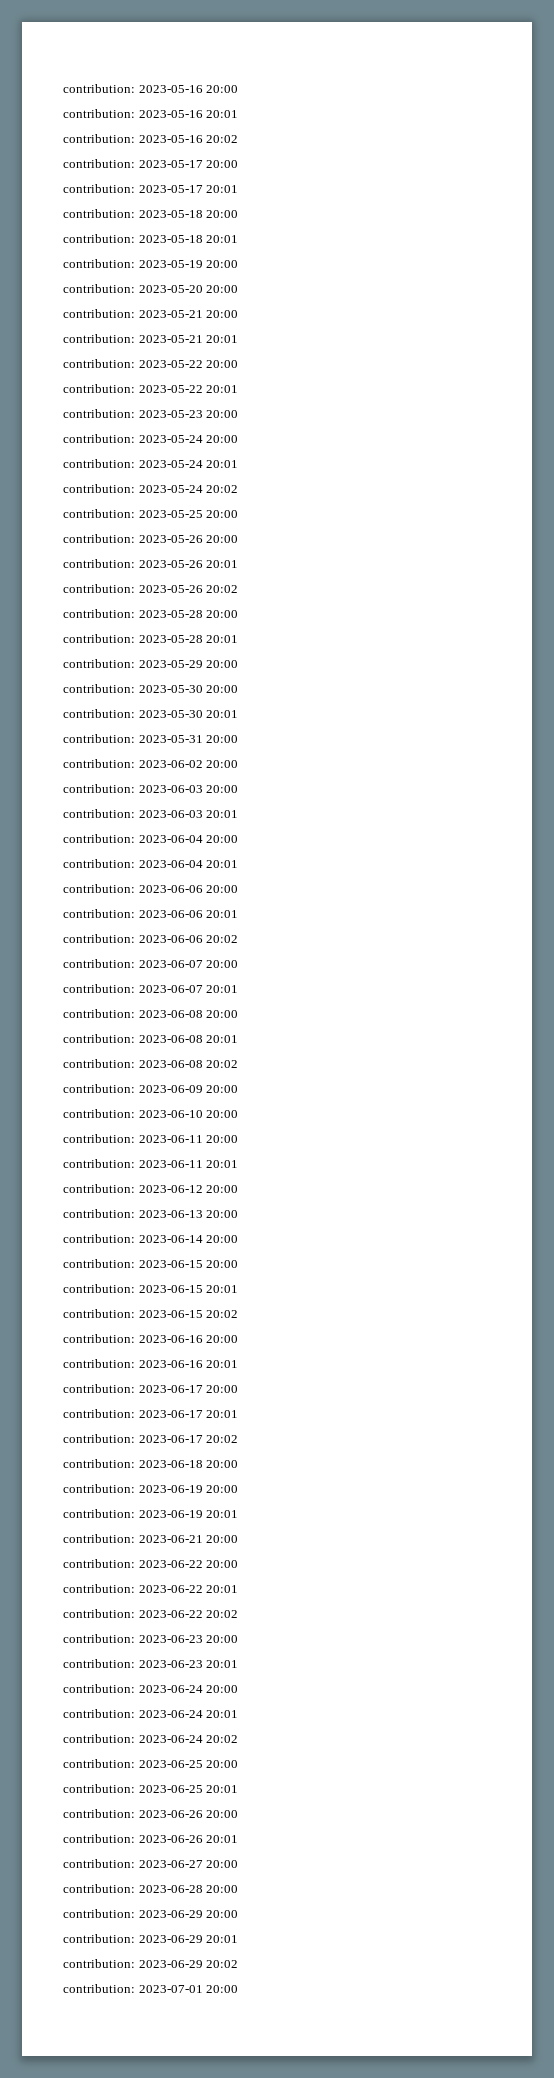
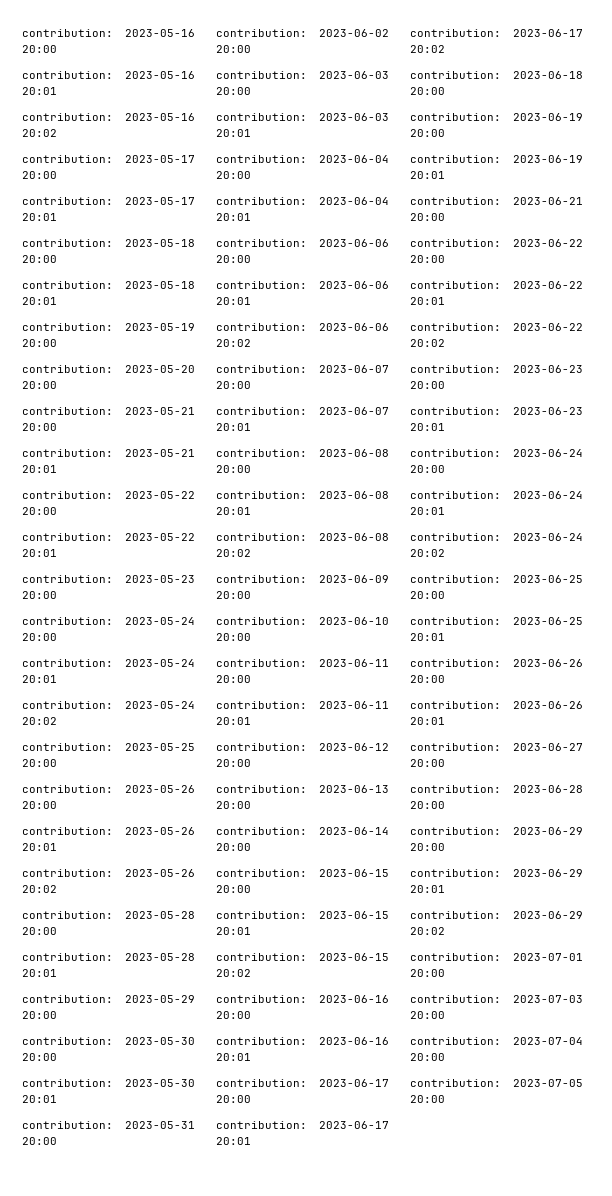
+ contribution: 2023-07-03 20:00
+ contribution: 2023-07-04 20:00
+ contribution: 2023-07-05 20:00

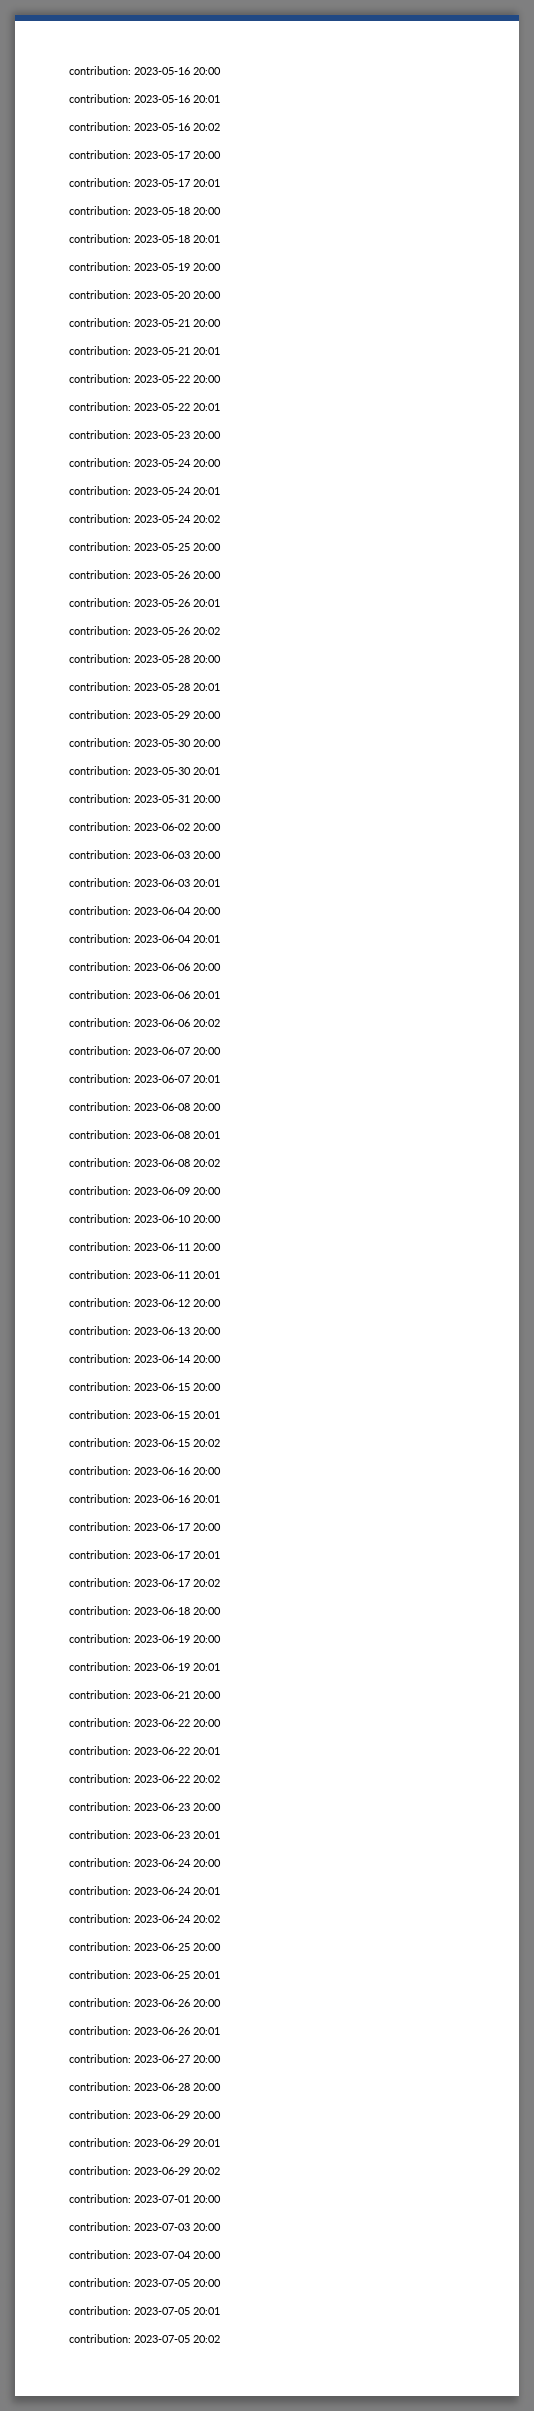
+ contribution: 2023-07-05 20:01
+ contribution: 2023-07-05 20:02

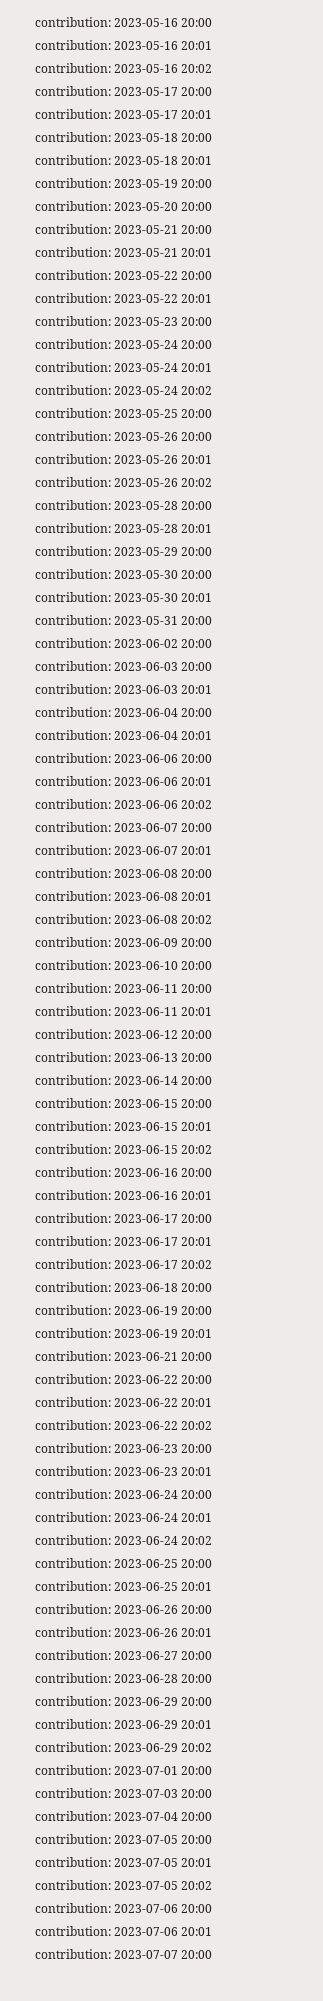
+ contribution: 2023-07-06 20:00
+ contribution: 2023-07-06 20:01
+ contribution: 2023-07-07 20:00

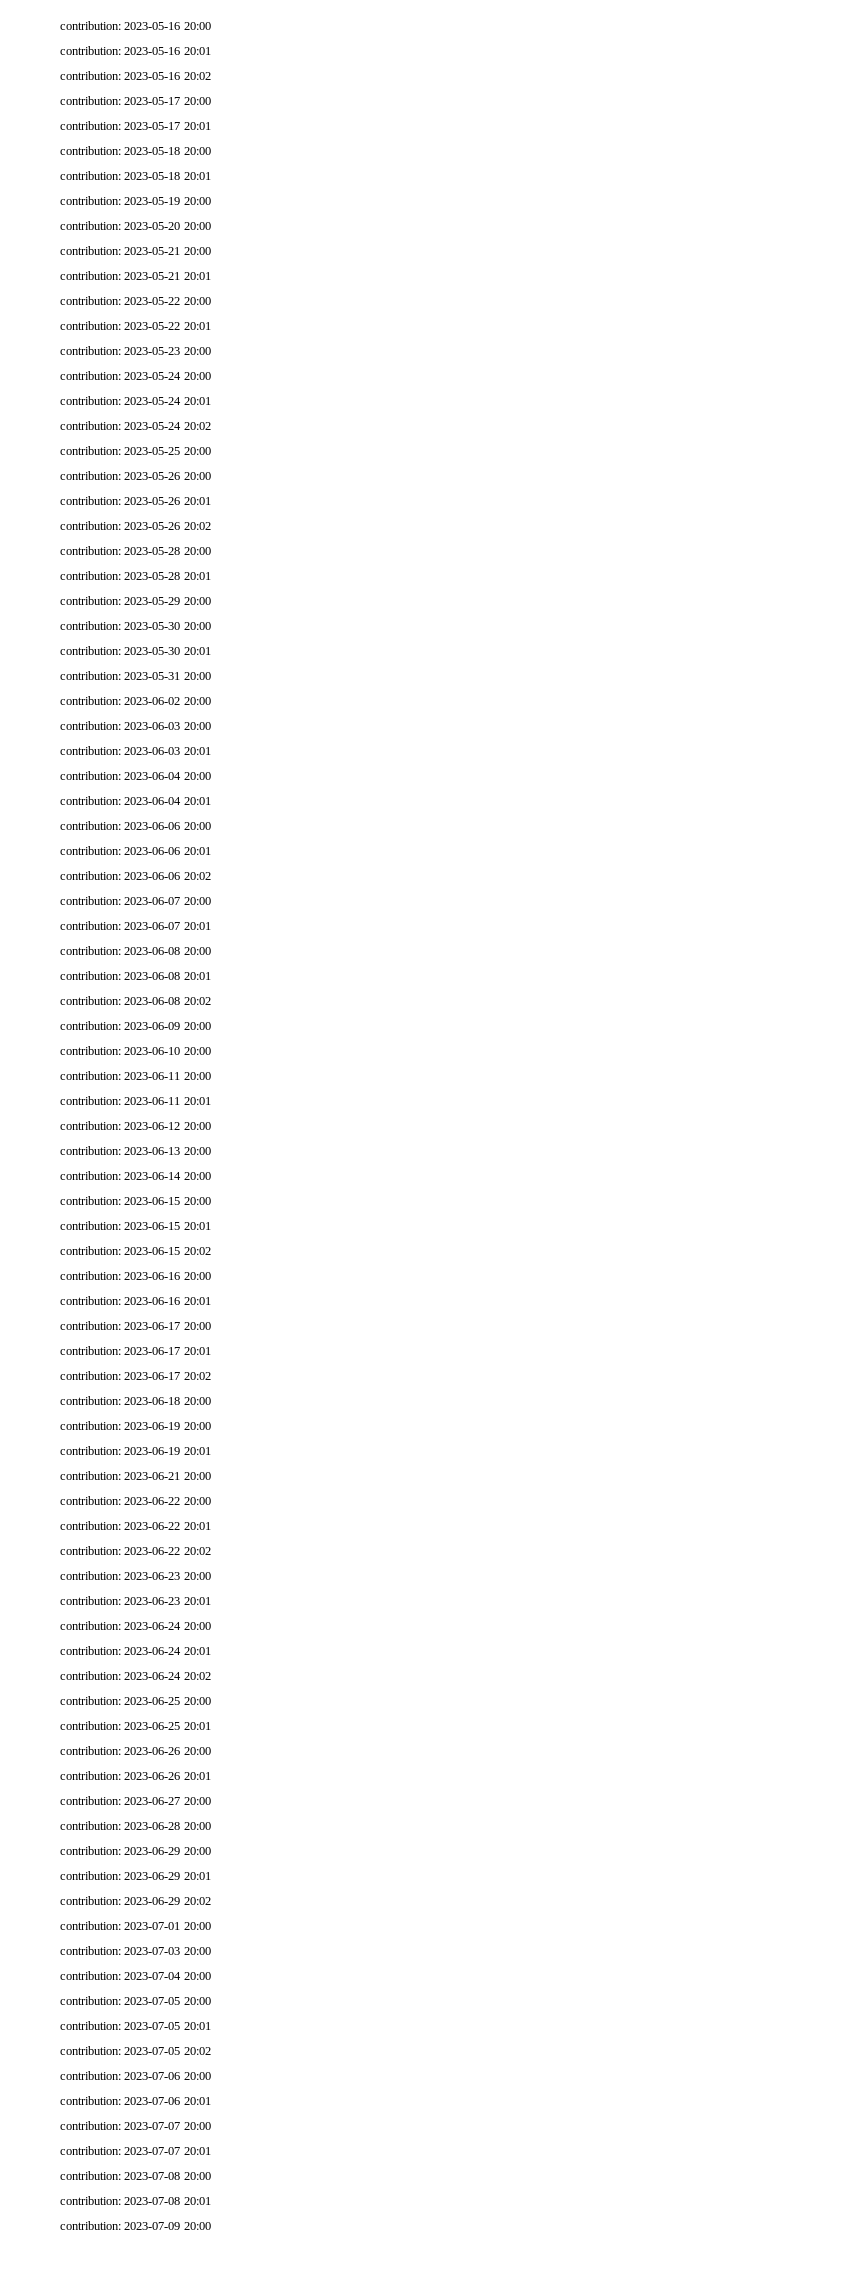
+ contribution: 2023-07-07 20:01
+ contribution: 2023-07-08 20:00
+ contribution: 2023-07-08 20:01
+ contribution: 2023-07-09 20:00

